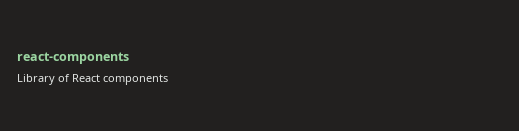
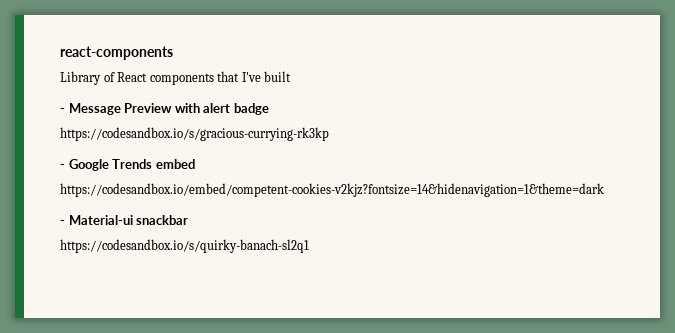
- Library of React components
+ Library of React components that I've built
+ - Message Preview with alert badge
+ https://codesandbox.io/s/gracious-currying-rk3kp
+ - Google Trends embed
+ https://codesandbox.io/embed/competent-cookies-v2kjz?fontsize=14&hidenavigation=1&theme=dark
+ - Material-ui snackbar
+ https://codesandbox.io/s/quirky-banach-sl2q1

